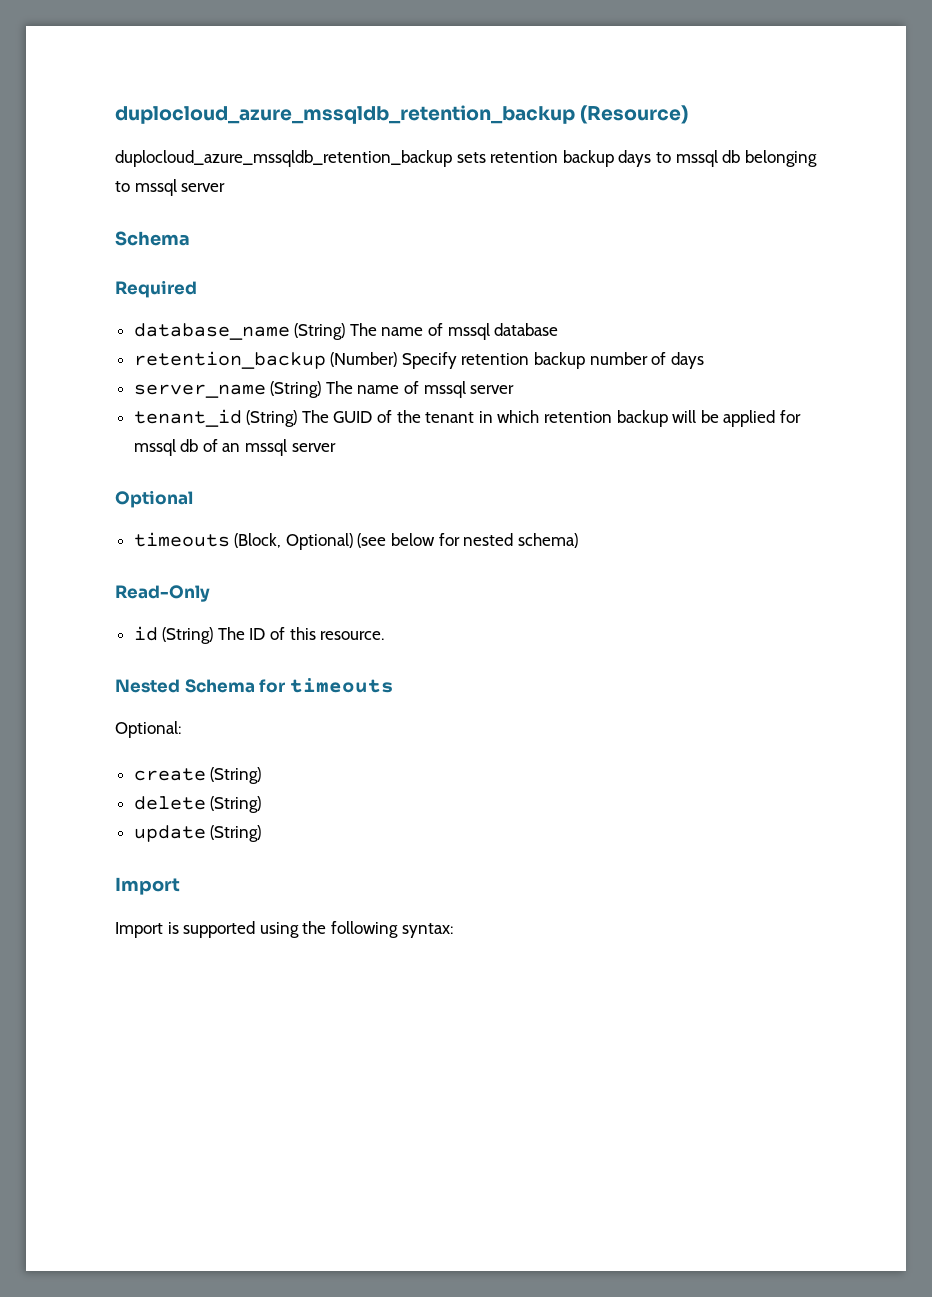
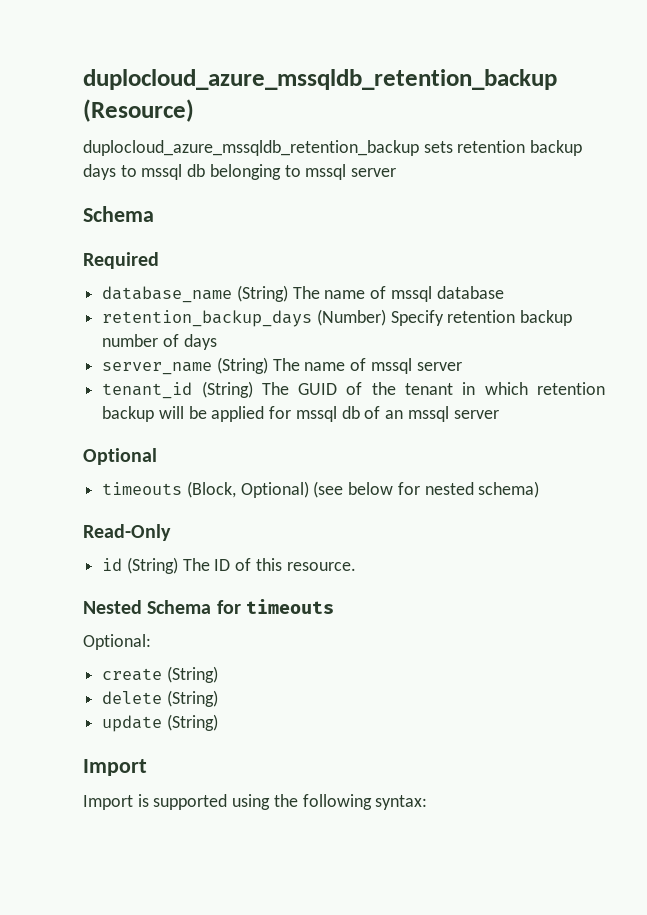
- retention_backup (Number) Specify retention backup number of days
+ retention_backup_days (Number) Specify retention backup number of days

